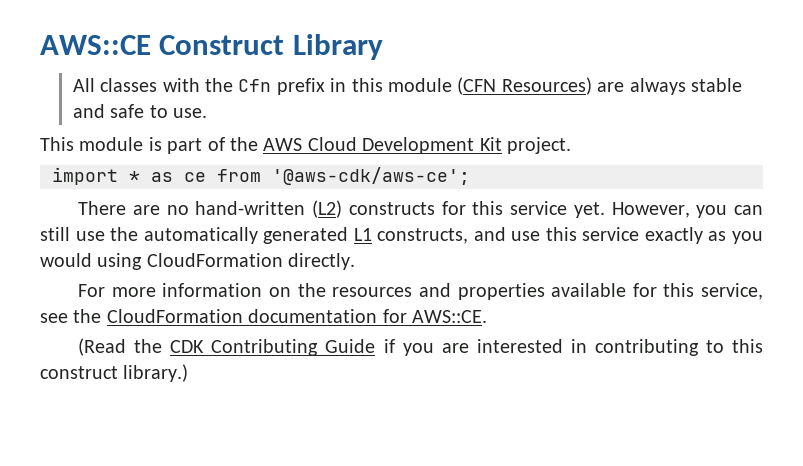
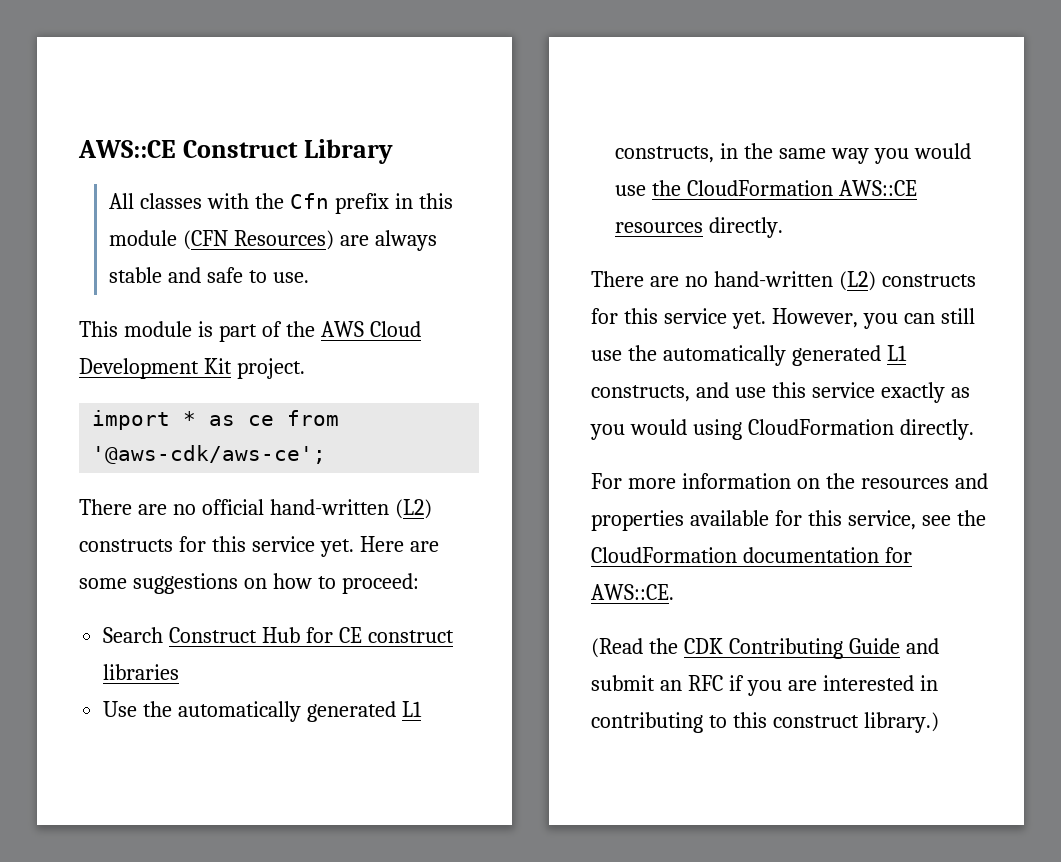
+ There are no official hand-written (L2) constructs for this service yet. Here are some suggestions on how to proceed:
+ Search Construct Hub for CE construct libraries
+ Use the automatically generated L1 constructs, in the same way you would use the CloudFormation AWS::CE resources directly.
- (Read the CDK Contributing Guide if you are interested in contributing to this construct library.)
+ (Read the CDK Contributing Guide and submit an RFC if you are interested in contributing to this construct library.)

